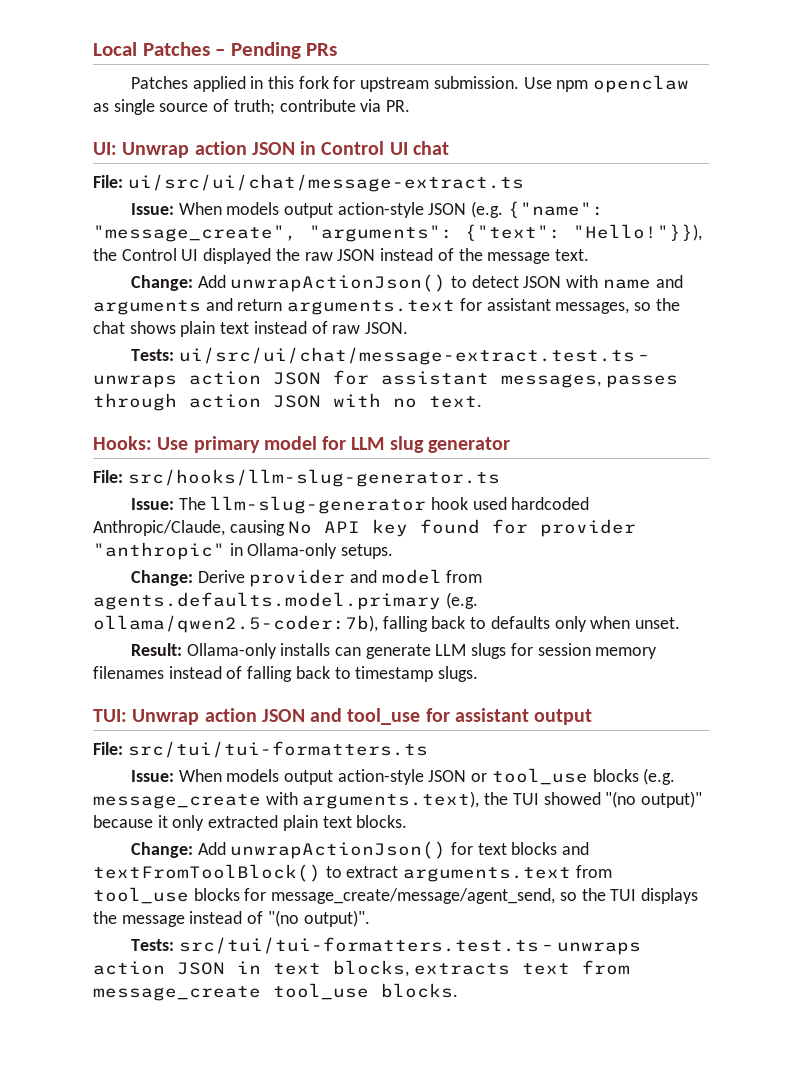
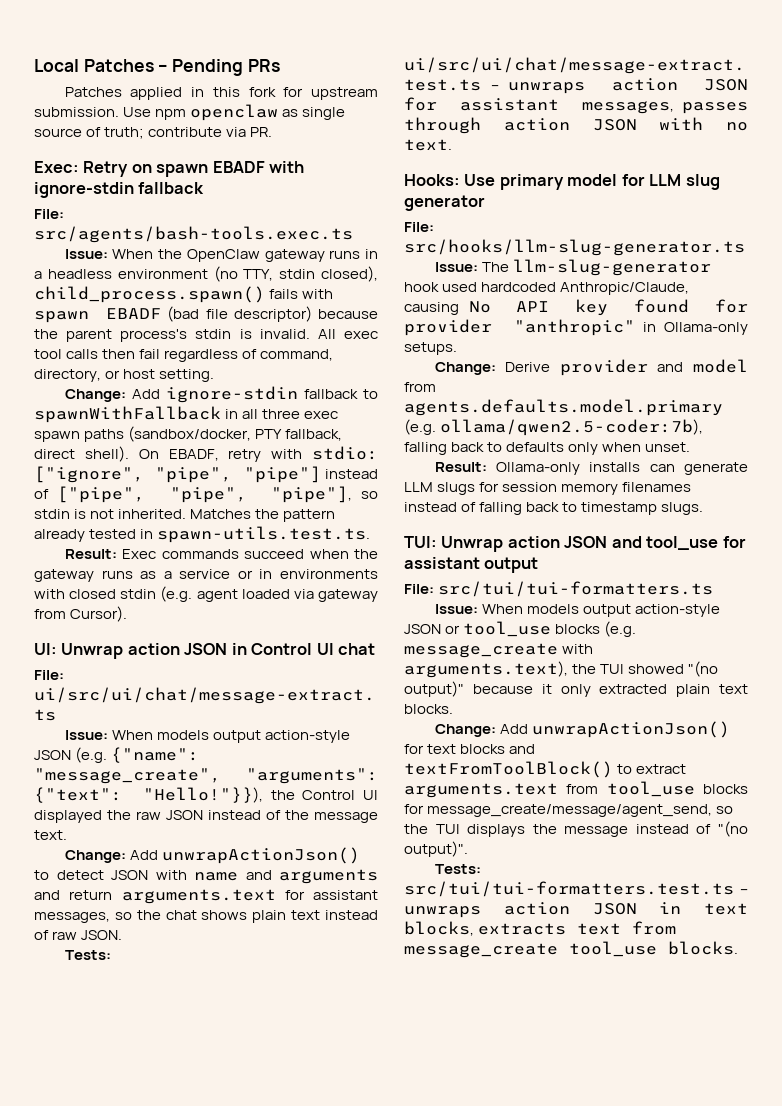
+ Exec: Retry on spawn EBADF with ignore-stdin fallback
+ File: src/agents/bash-tools.exec.ts
+ Issue: When the OpenClaw gateway runs in a headless environment (no TTY, stdin closed), child_process.spawn() fails with spawn EBADF (bad file descriptor) because the parent process's stdin is invalid. All exec tool calls then fail regardless of command, directory, or host setting.
+ Change: Add ignore-stdin fallback to spawnWithFallback in all three exec spawn paths (sandbox/docker, PTY fallback, direct shell). On EBADF, retry with stdio: ["ignore", "pipe", "pipe"] instead of ["pipe", "pipe", "pipe"], so stdin is not inherited. Matches the pattern already tested in spawn-utils.test.ts.
+ Result: Exec commands succeed when the gateway runs as a service or in environments with closed stdin (e.g. agent loaded via gateway from Cursor).

